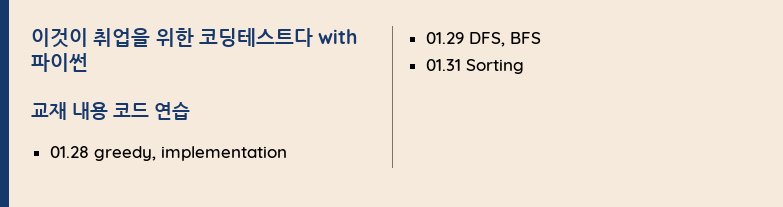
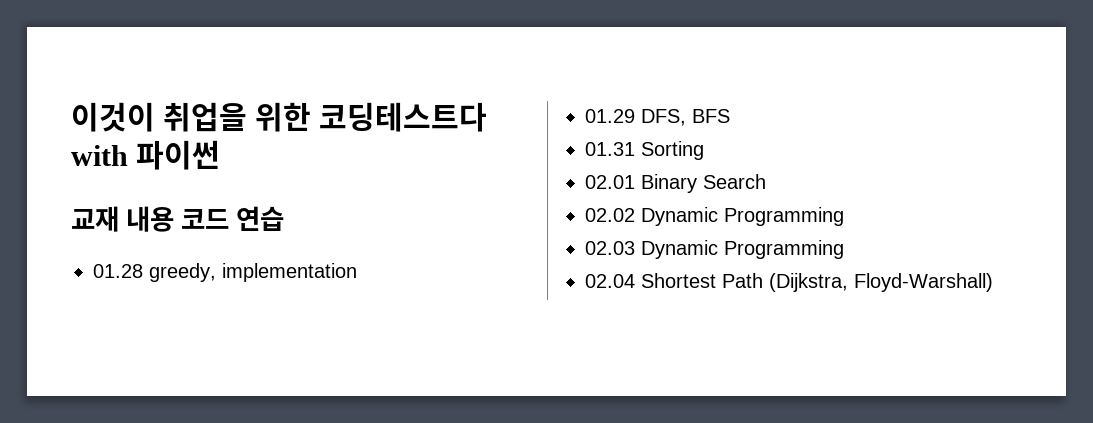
+ 02.01 Binary Search
+ 02.02 Dynamic Programming
+ 02.03 Dynamic Programming
+ 02.04 Shortest Path (Dijkstra, Floyd-Warshall)

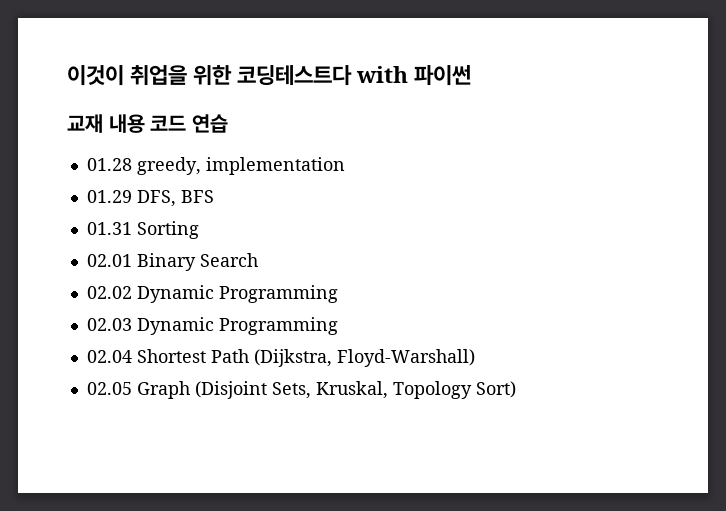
+ 02.05 Graph (Disjoint Sets, Kruskal, Topology Sort)

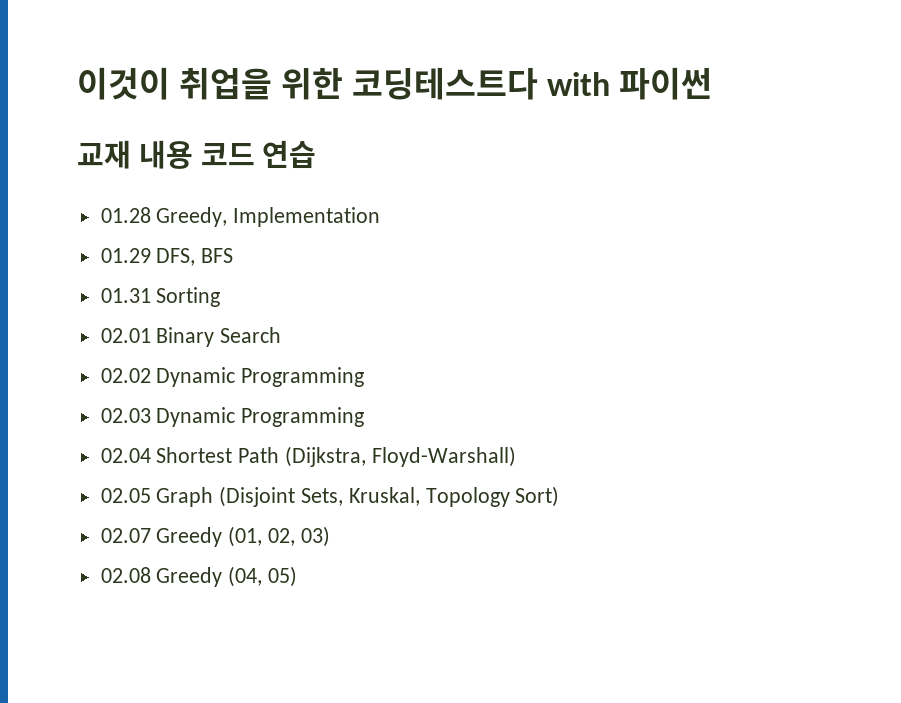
- 01.28 greedy, implementation
+ 01.28 Greedy, Implementation
+ 02.07 Greedy (01, 02, 03)
+ 02.08 Greedy (04, 05)

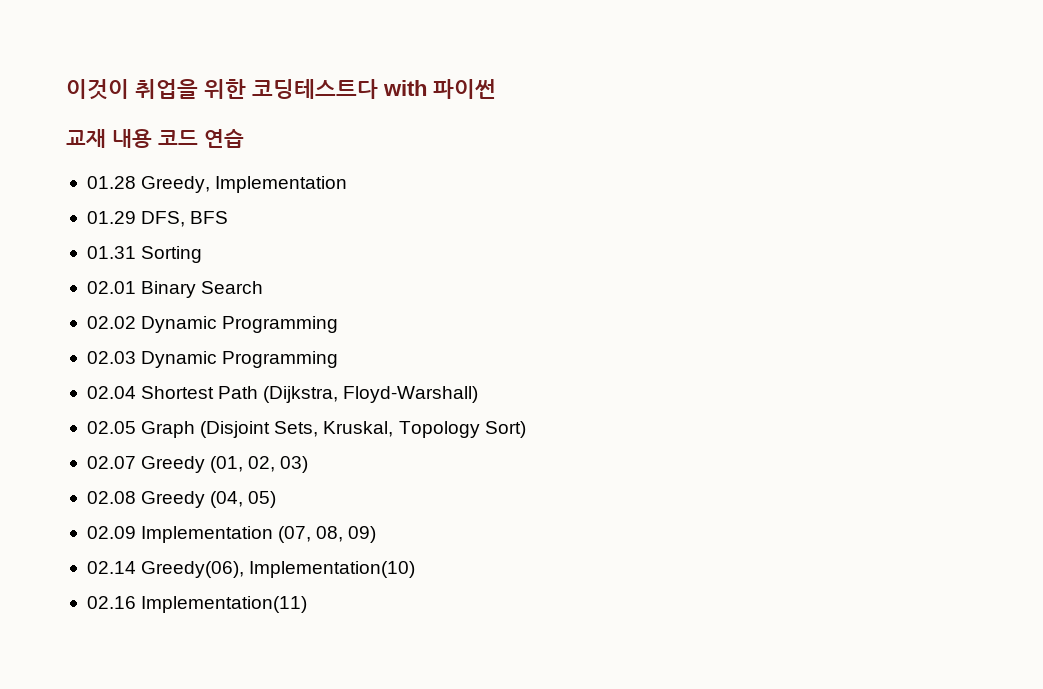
+ 02.09 Implementation (07, 08, 09)
+ 02.14 Greedy(06), Implementation(10)
+ 02.16 Implementation(11)

